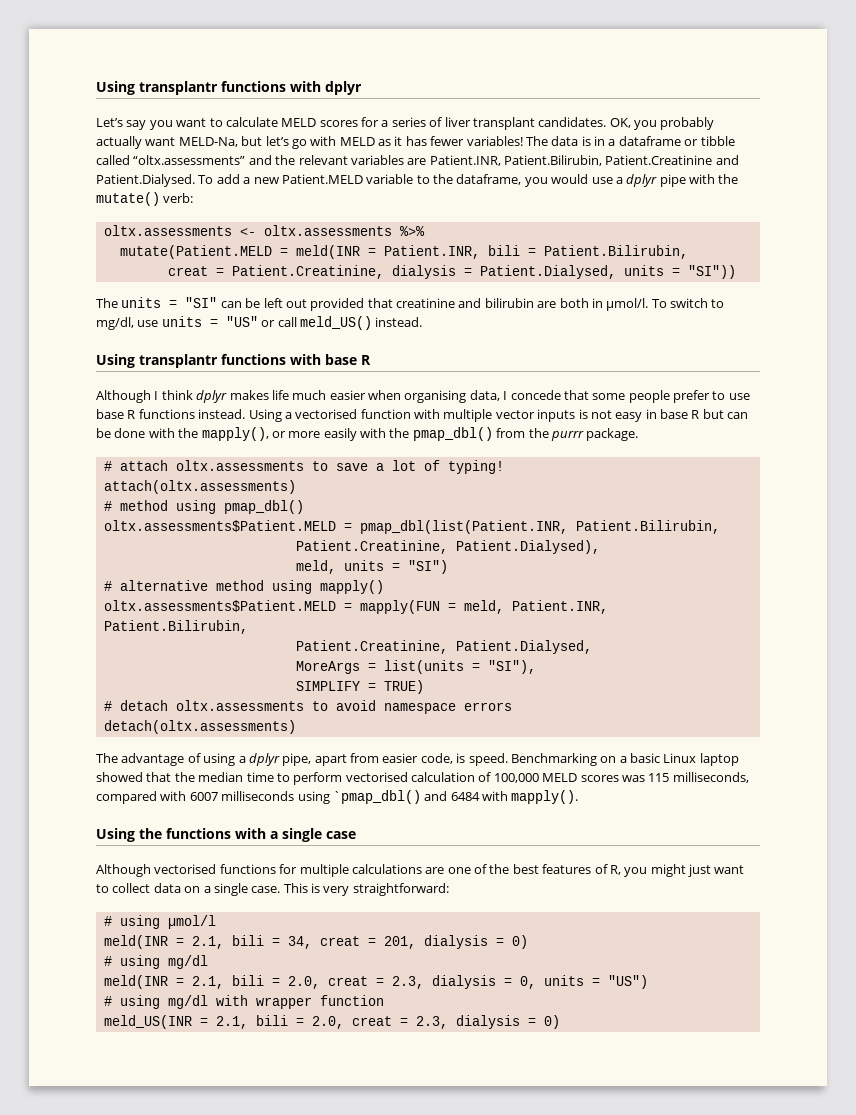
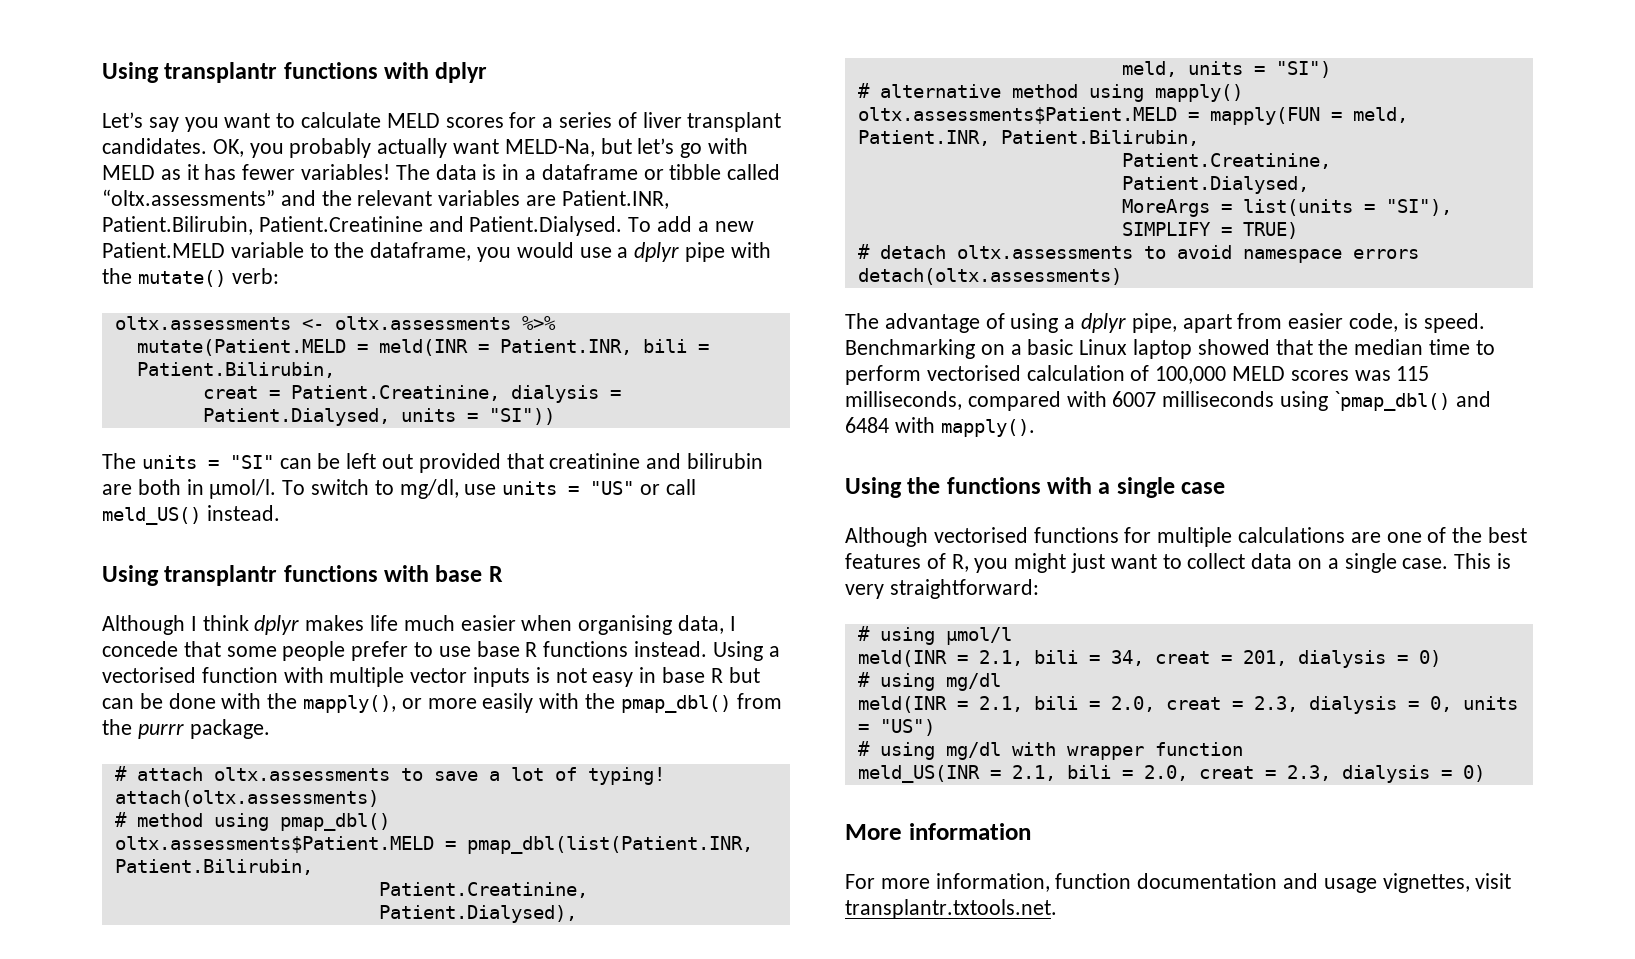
+ More information
+ For more information, function documentation and usage vignettes, visit transplantr.txtools.net.

